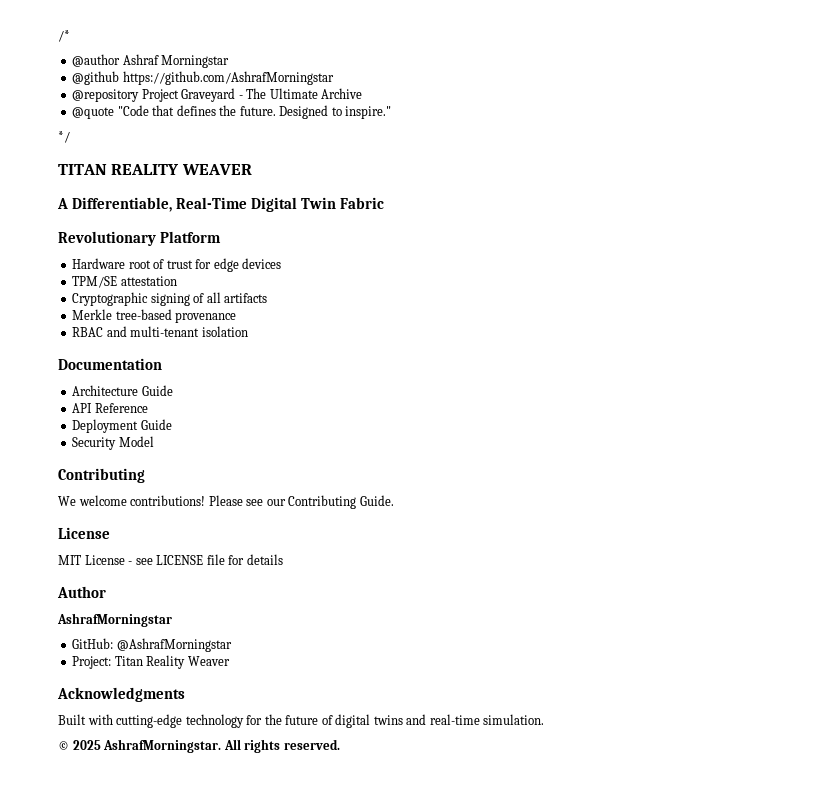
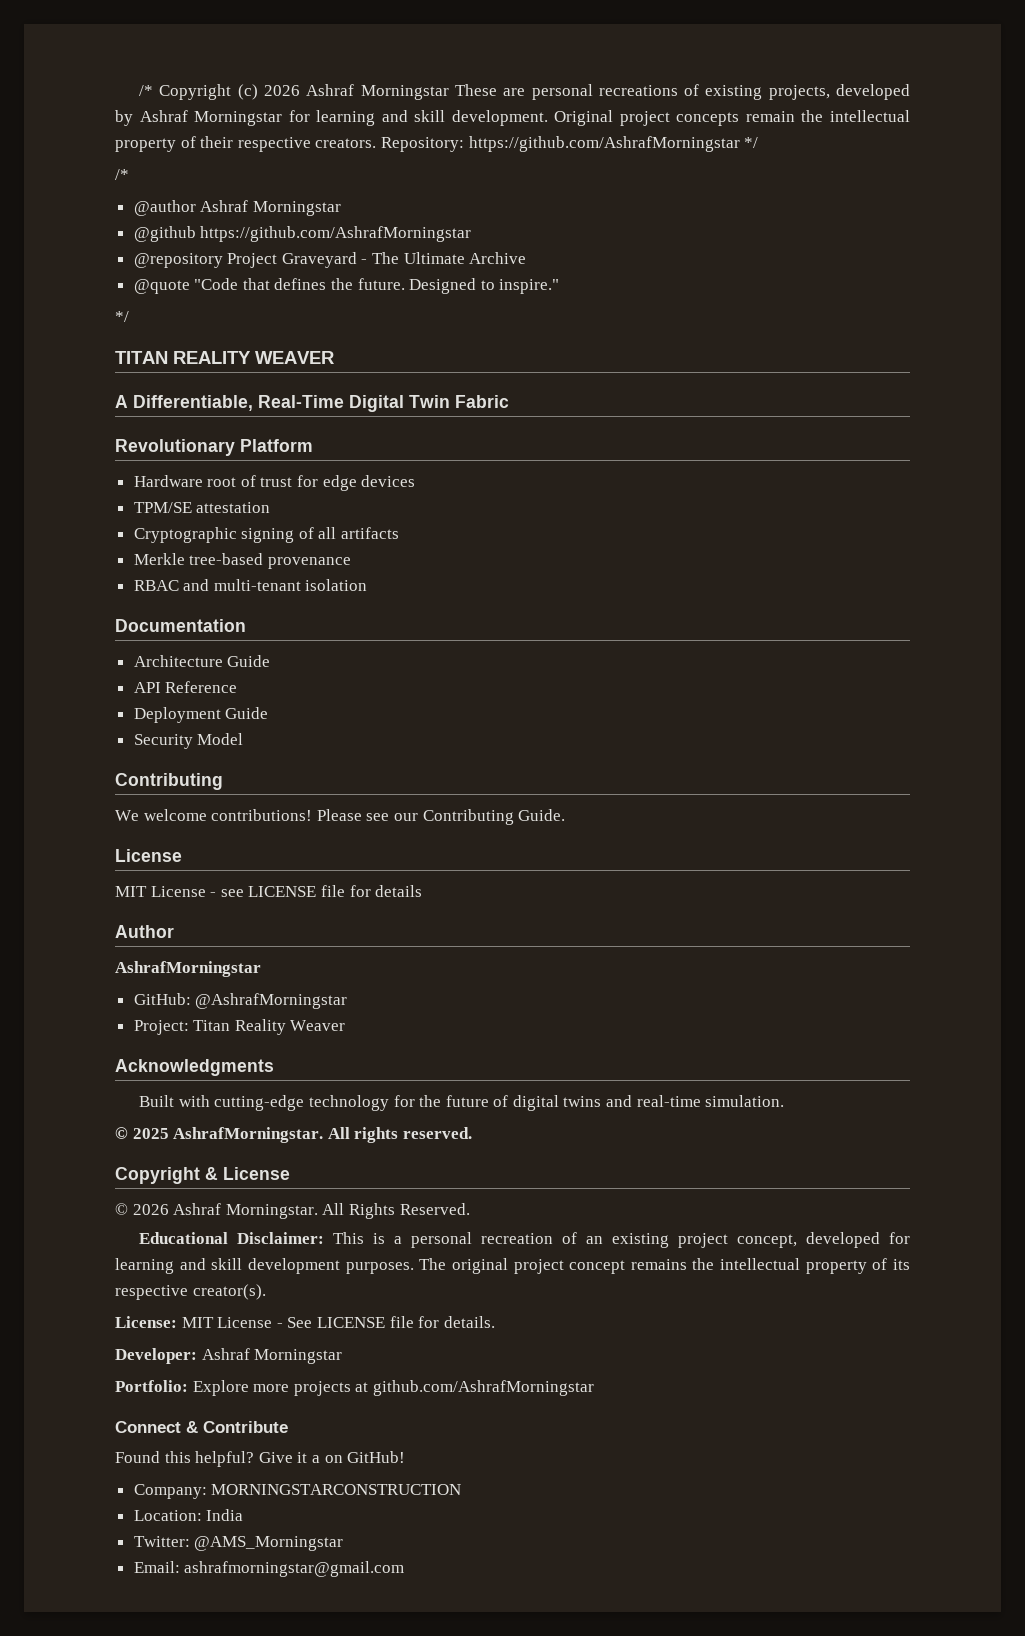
+ /* Copyright (c) 2026 Ashraf Morningstar These are personal recreations of existing projects, developed by Ashraf Morningstar for learning and skill development. Original project concepts remain the intellectual property of their respective creators. Repository: https://github.com/AshrafMorningstar */
+ Copyright & License
+ © 2026 Ashraf Morningstar. All Rights Reserved.
+ Educational Disclaimer: This is a personal recreation of an existing project concept, developed for learning and skill development purposes. The original project concept remains the intellectual property of its respective creator(s).
+ License: MIT License - See LICENSE file for details.
+ Developer: Ashraf Morningstar
+ Portfolio: Explore more projects at github.com/AshrafMorningstar
+ Connect & Contribute
+ Found this helpful? Give it a on GitHub!
+ Company: MORNINGSTARCONSTRUCTION
+ Location: India
+ Twitter: @AMS_Morningstar
+ Email: ashrafmorningstar@gmail.com

